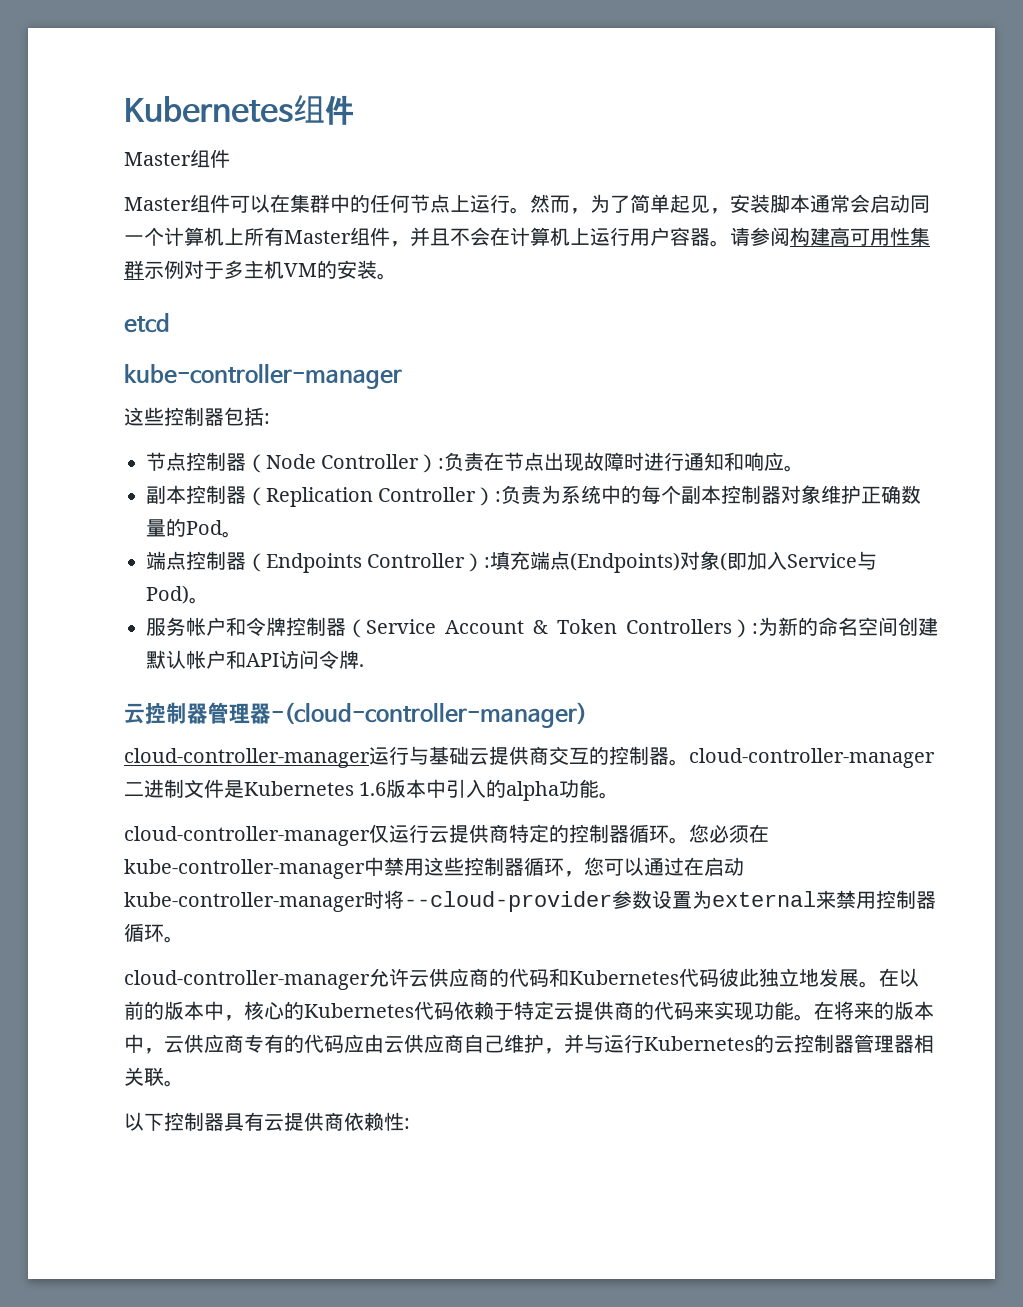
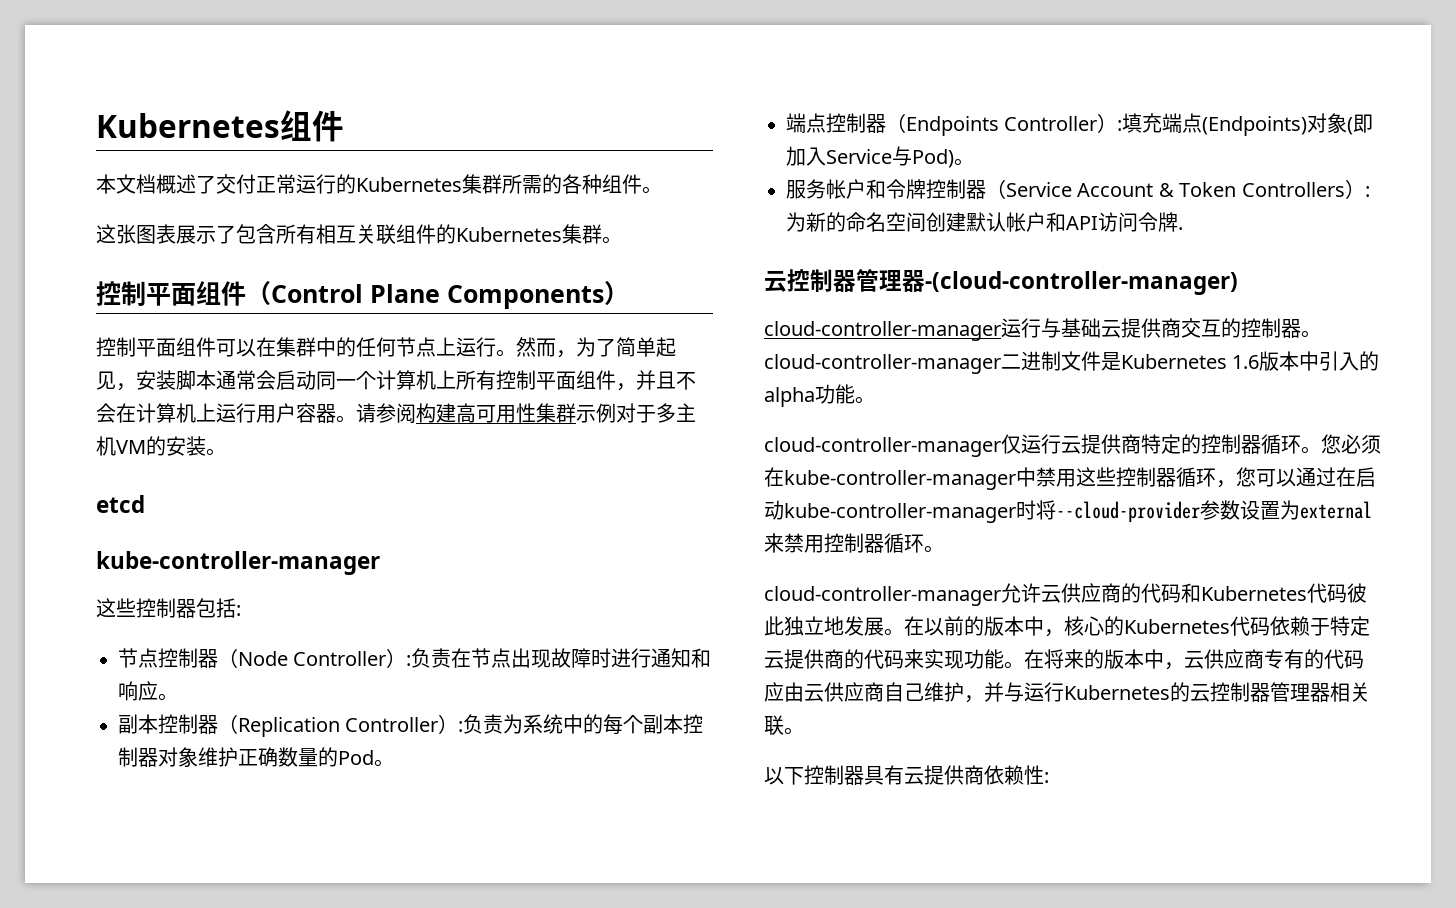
  Kubernetes组件
- Master组件
- Master组件可以在集群中的任何节点上运行。
+ 本文档概述了交付正常运行的Kubernetes集群所需的各种组件。
+ 这张图表展示了包含所有相互关联组件的Kubernetes集群。
+ 控制平面组件（Control Plane Components）
+ 控制平面组件可以在集群中的任何节点上运行。
- 然而，为了简单起见，安装脚本通常会启动同一个计算机上所有Master组件，并且不会在计算机上运行用户容器。
+ 然而，为了简单起见，安装脚本通常会启动同一个计算机上所有控制平面组件，并且不会在计算机上运行用户容器。

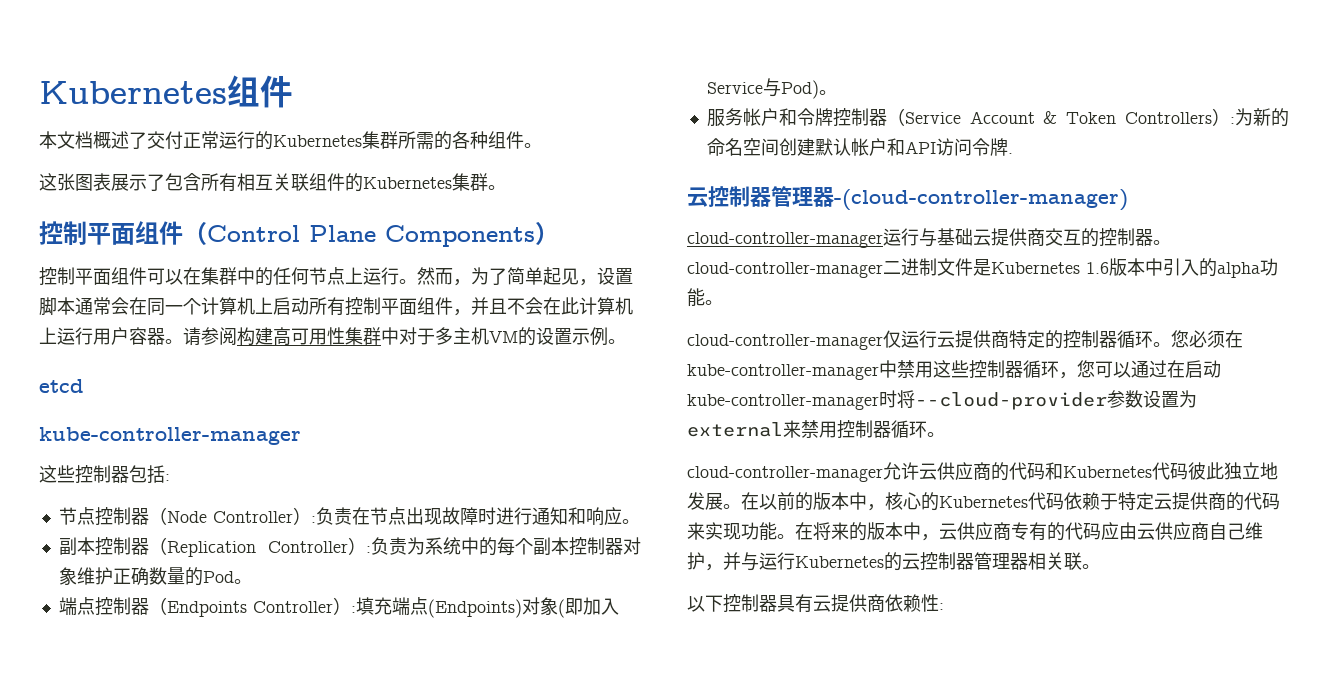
- 然而，为了简单起见，安装脚本通常会启动同一个计算机上所有控制平面组件，并且不会在计算机上运行用户容器。
+ 然而，为了简单起见，设置脚本通常会在同一个计算机上启动所有控制平面组件，并且不会在此计算机上运行用户容器。
- 请参阅构建高可用性集群示例对于多主机VM的安装。
+ 请参阅构建高可用性集群中对于多主机VM的设置示例。

